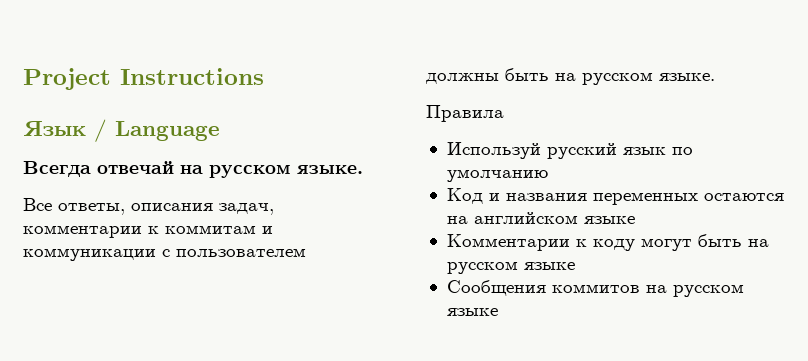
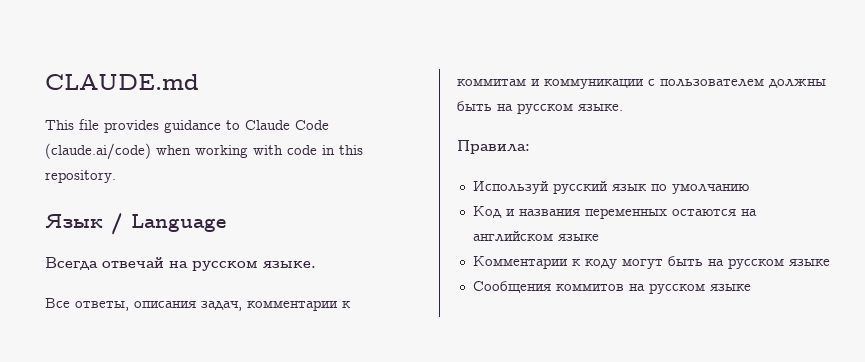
- Project Instructions
+ CLAUDE.md
+ This file provides guidance to Claude Code (claude.ai/code) when working with code in this repository.
- Правила
+ Правила:

